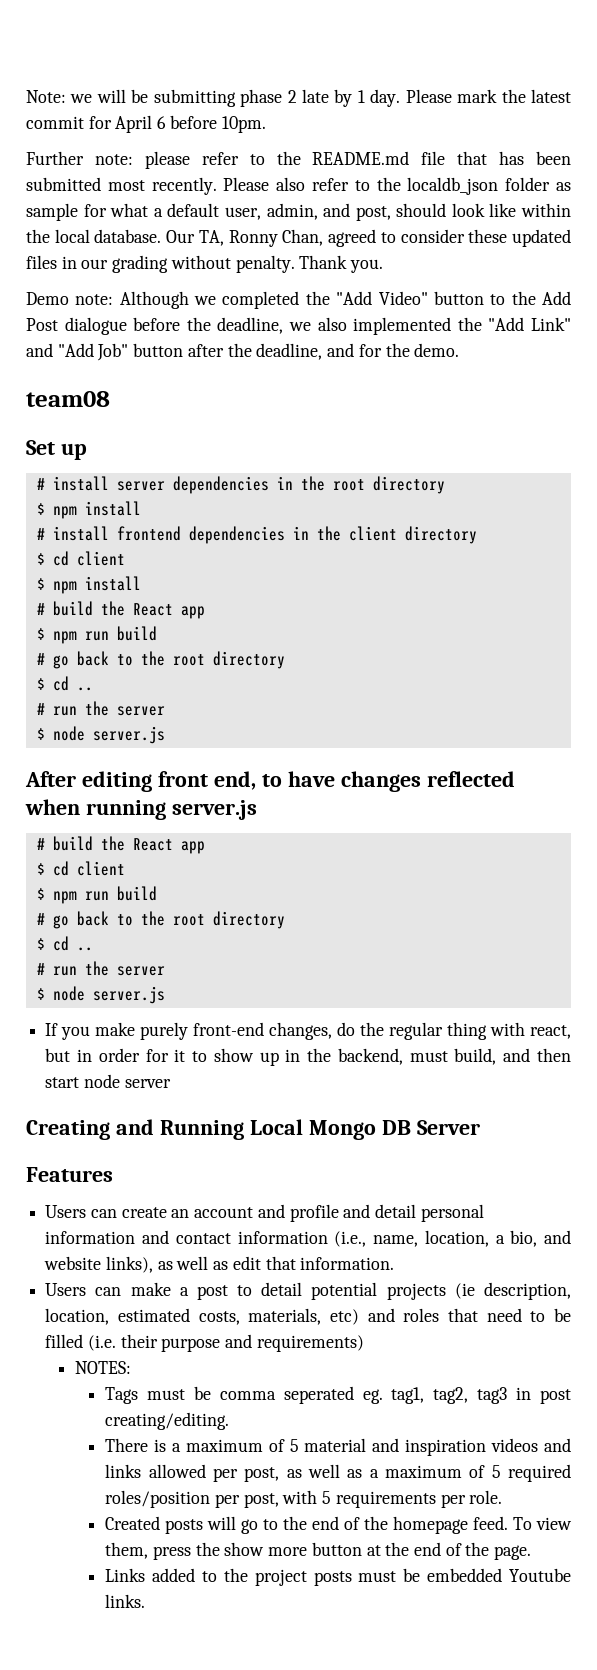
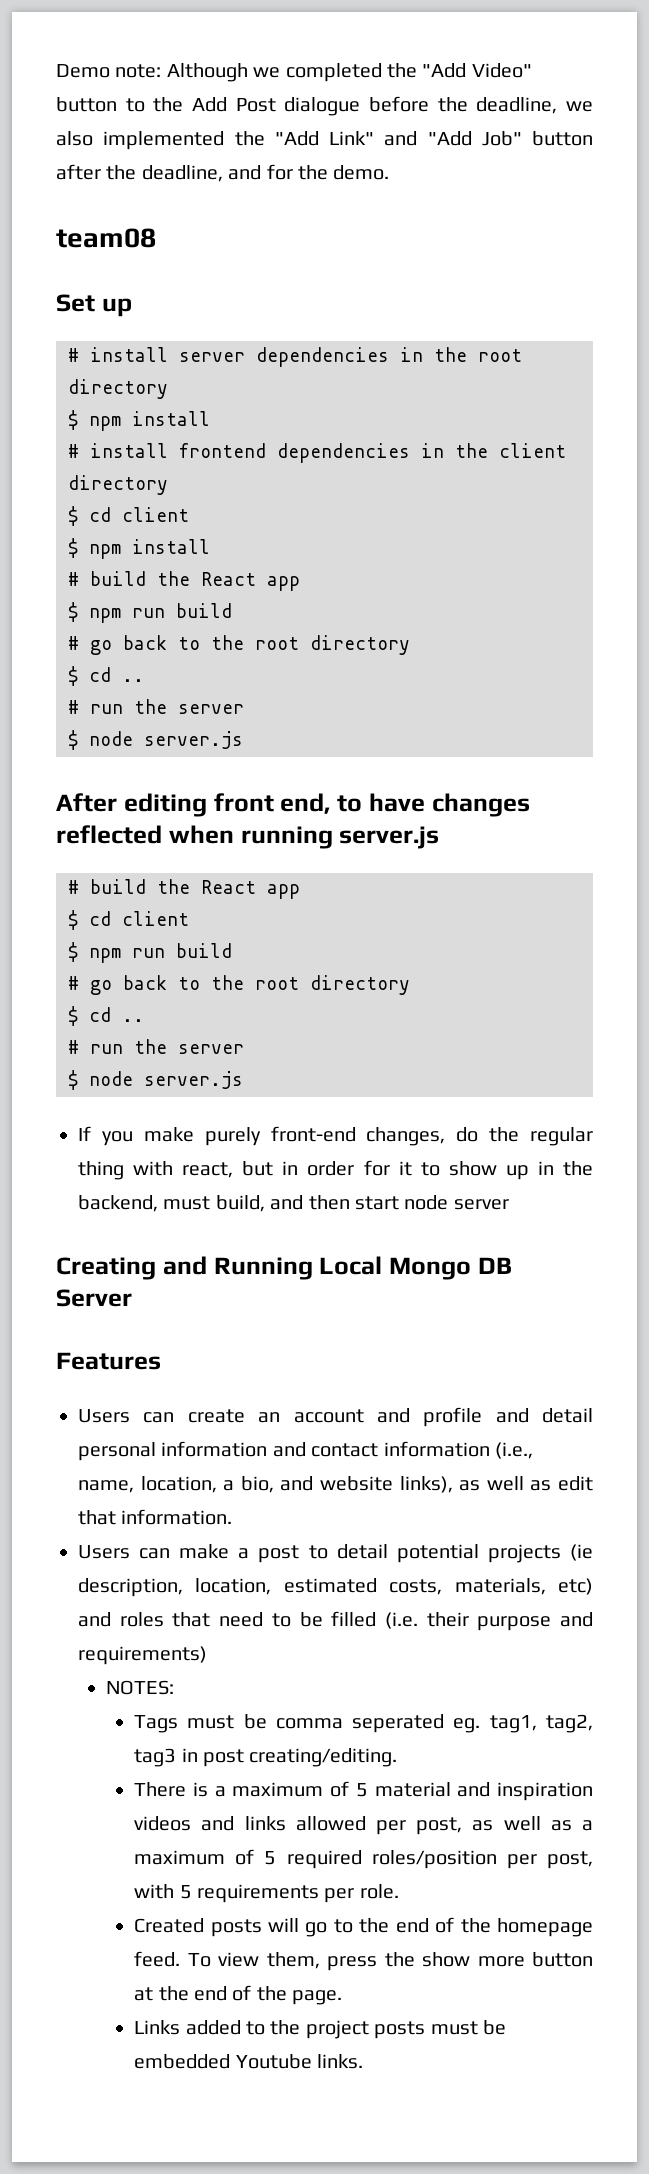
- Note: we will be submitting phase 2 late by 1 day. Please mark the latest commit for April 6 before 10pm.
- Further note: please refer to the README.md file that has been submitted most recently. Please also refer to the localdb_json folder as sample for what a default user, admin, and post, should look like within the local database. Our TA, Ronny Chan, agreed to consider these updated files in our grading without penalty. Thank you.

